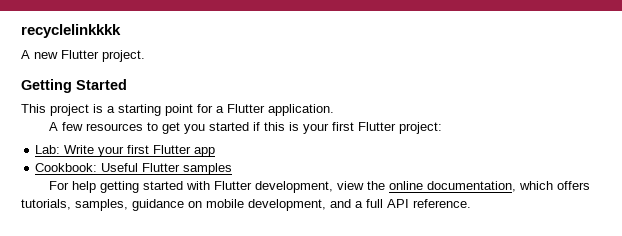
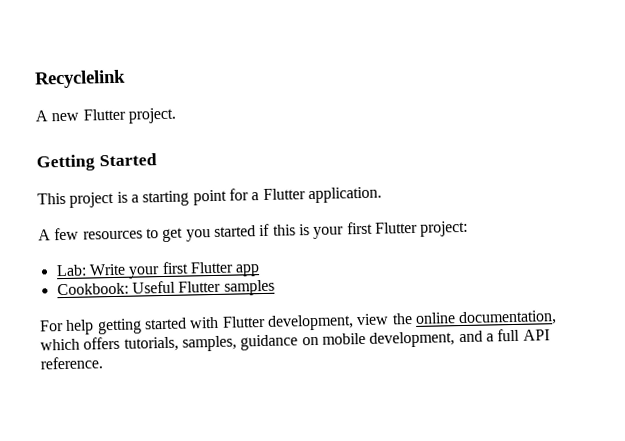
- recyclelinkkkk
+ Recyclelink

